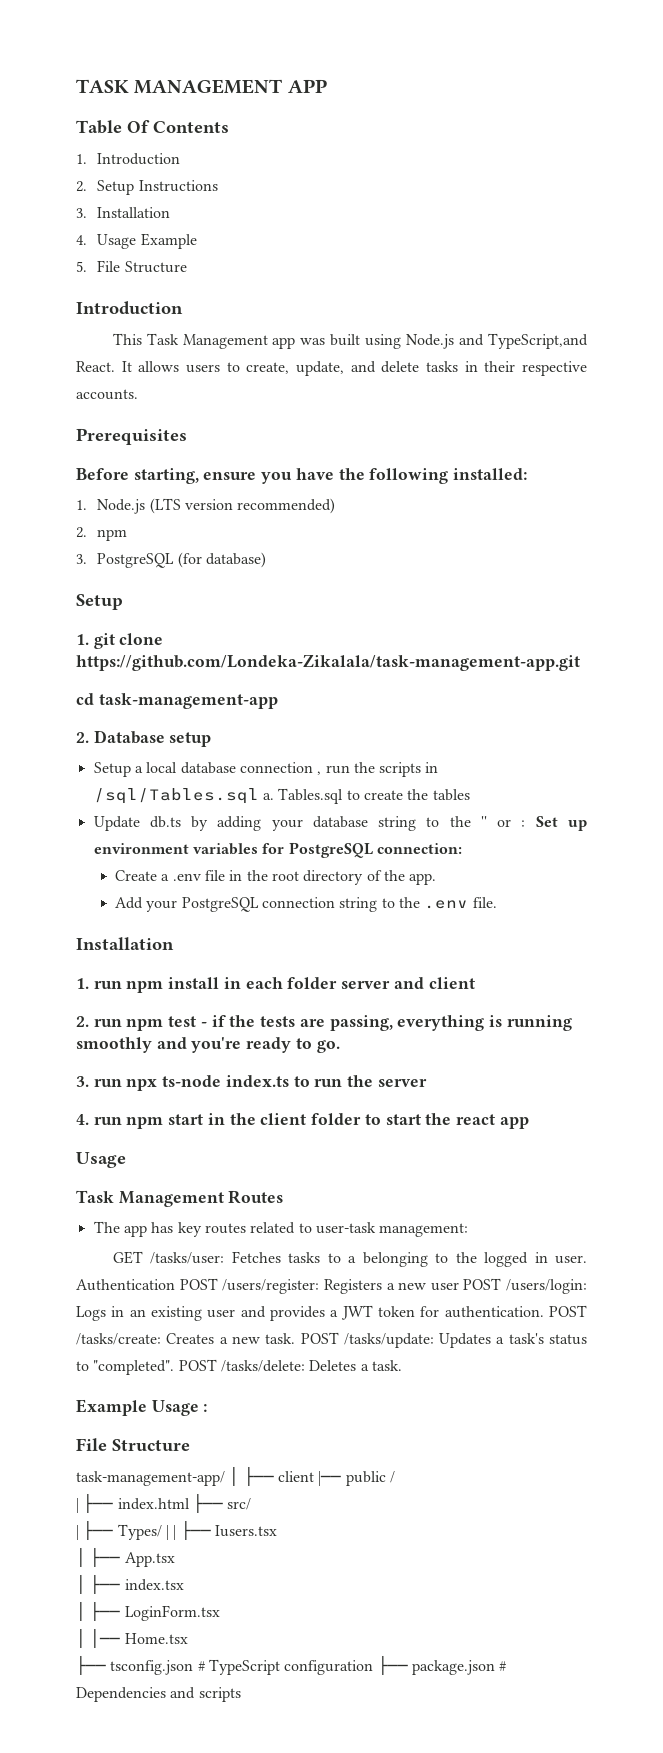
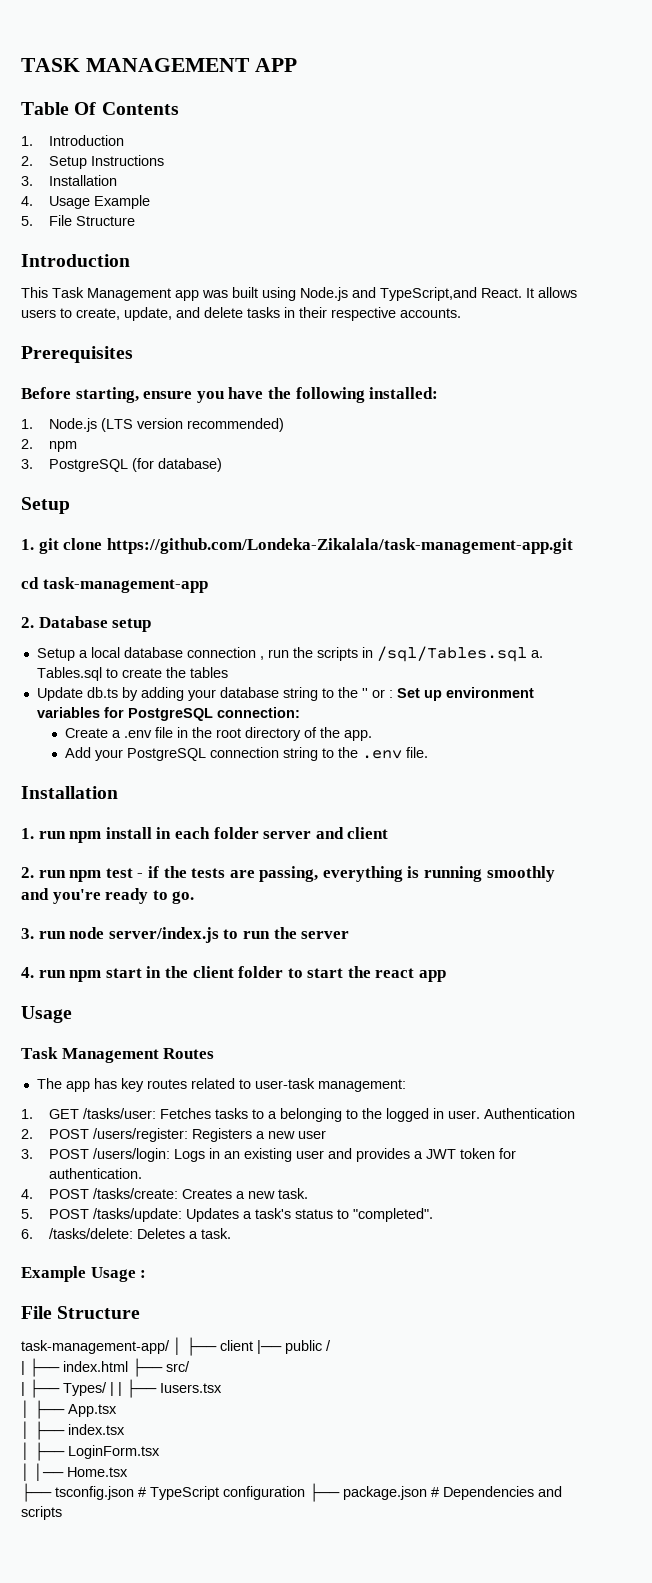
- 3. run npx ts-node index.ts to run the server
+ 3. run node server/index.js to run the server
- GET /tasks/user: Fetches tasks to a belonging to the logged in user.
+ 1. GET /tasks/user: Fetches tasks to a belonging to the logged in user.
- Authentication POST /users/register: Registers a new user POST /users/login: Logs in an existing user and provides a JWT token for authentication. POST /tasks/create: Creates a new task. POST /tasks/update: Updates a task's status to "completed". POST /tasks/delete: Deletes a task.
+ Authentication
+ 2. POST /users/register: Registers a new user
+ 3. POST /users/login: Logs in an existing user and provides a JWT token for authentication.
+ 4. POST /tasks/create: Creates a new task.
+ 5. POST /tasks/update: Updates a task's status to "completed".
+ 6. /tasks/delete: Deletes a task.

